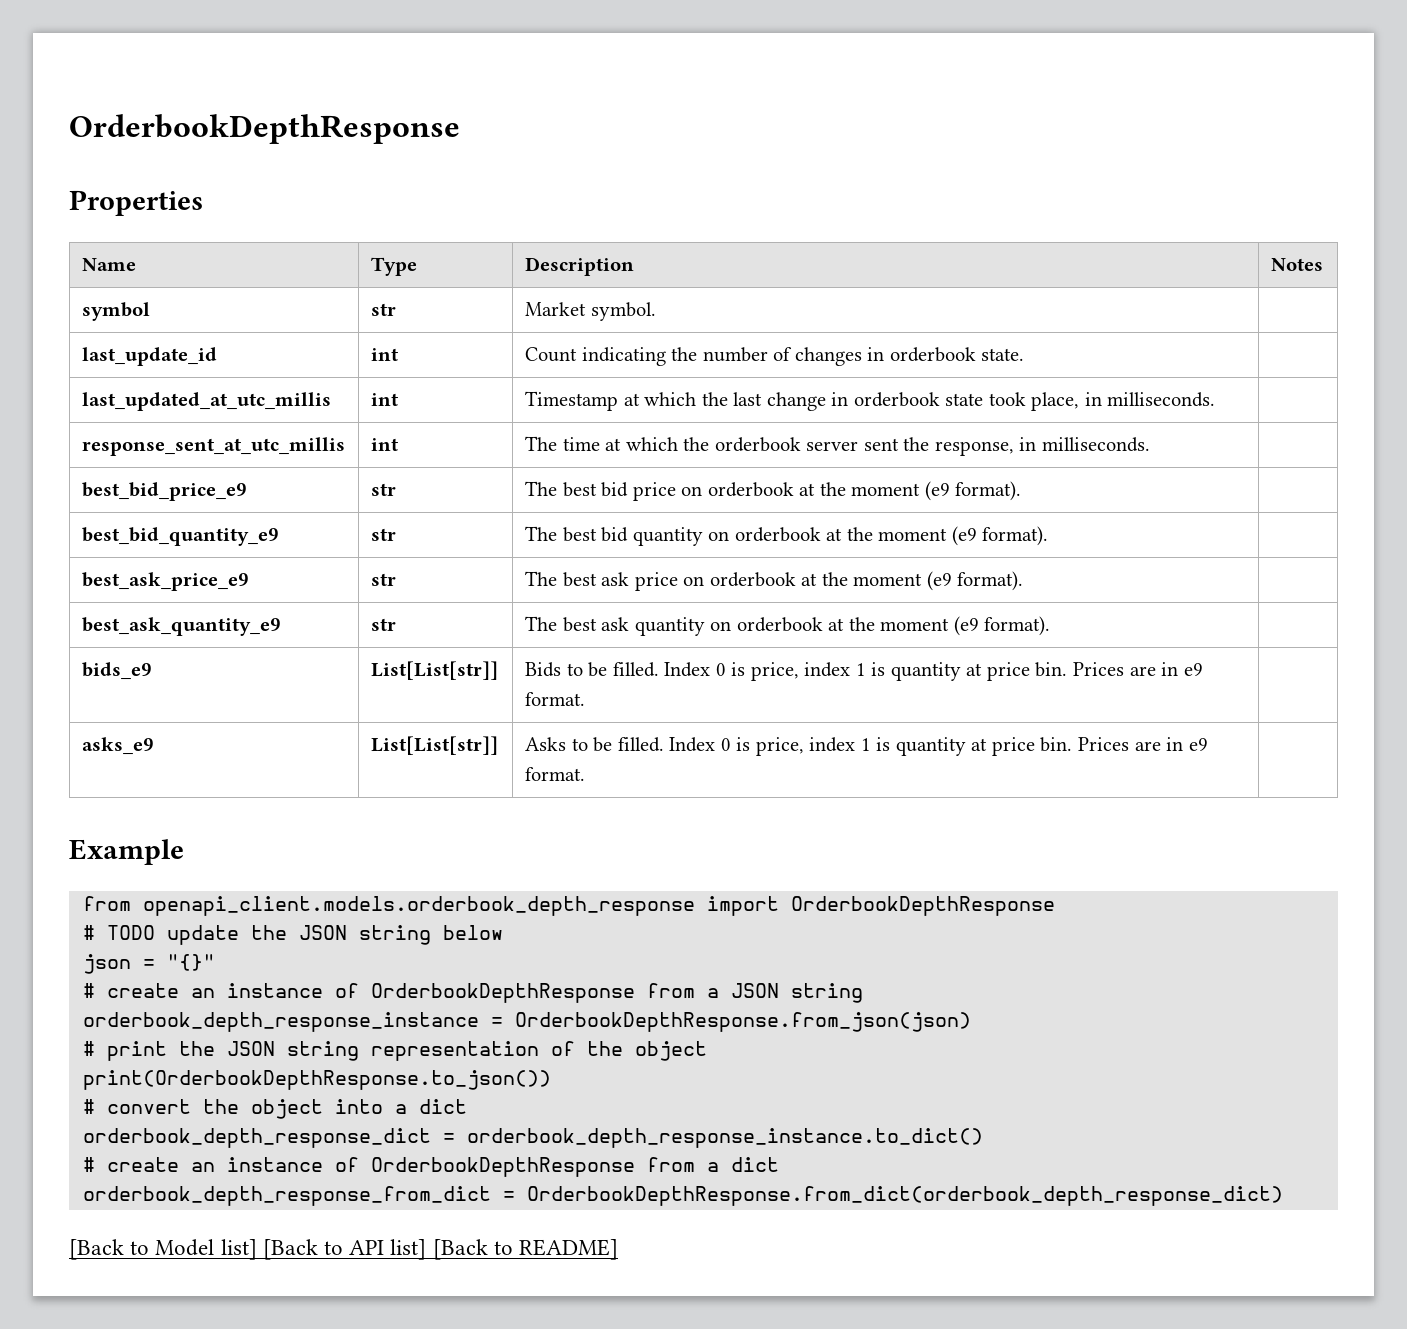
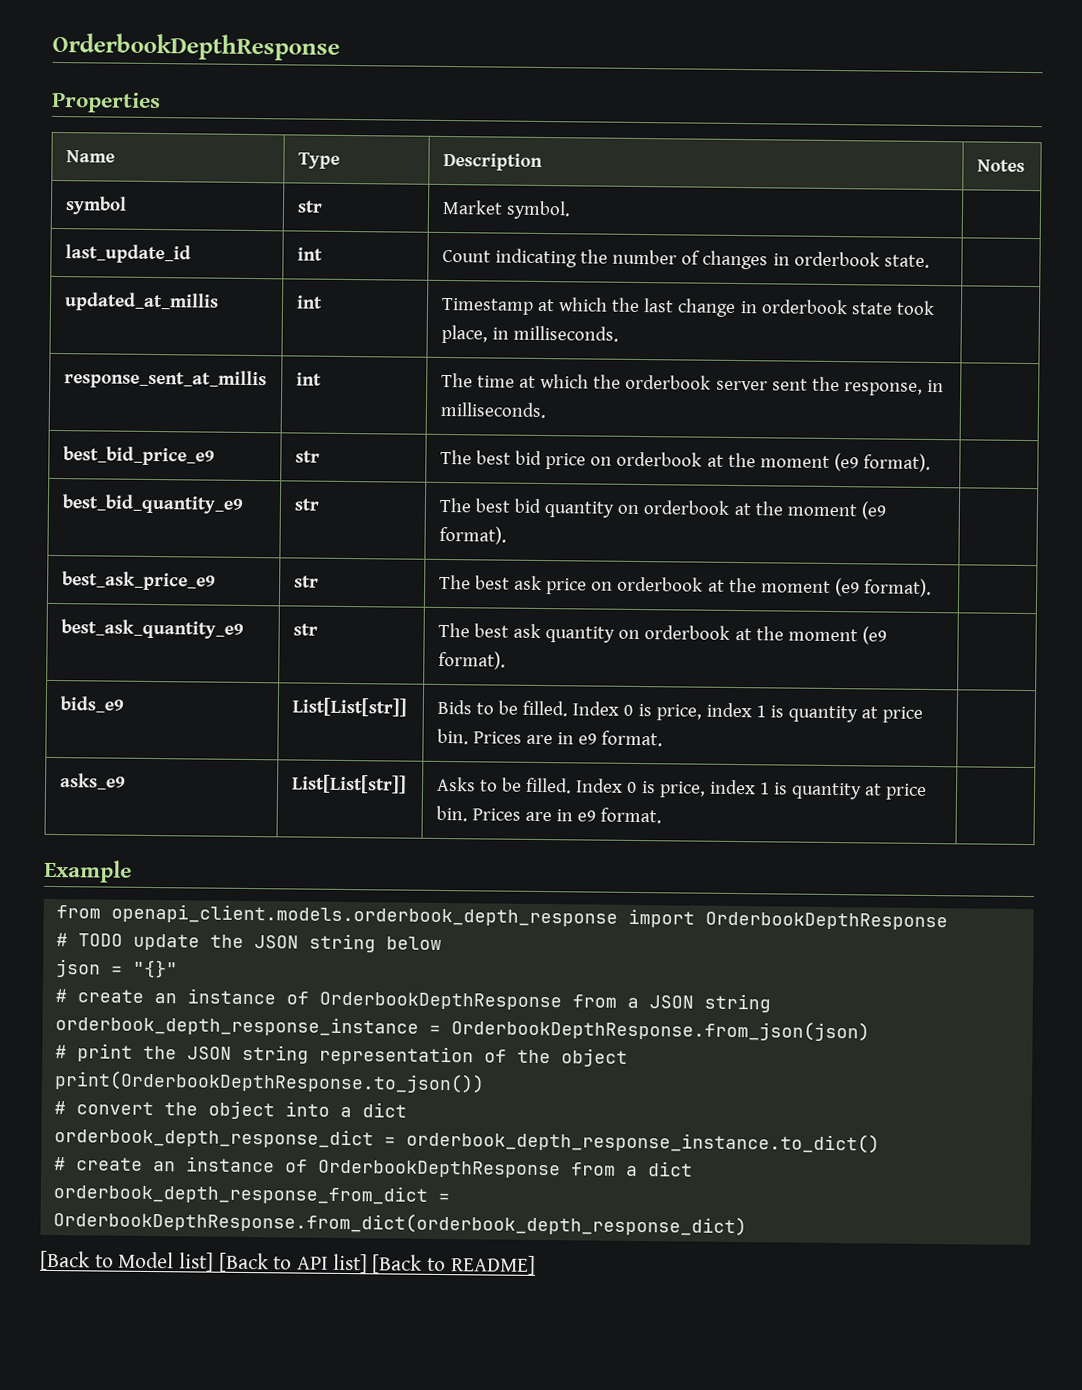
- last_updated_at_utc_millis | int | Timestamp at which the last change in orderbook state took place, in milliseconds. |
+ updated_at_millis | int | Timestamp at which the last change in orderbook state took place, in milliseconds. |
- response_sent_at_utc_millis | int | The time at which the orderbook server sent the response, in milliseconds. |
+ response_sent_at_millis | int | The time at which the orderbook server sent the response, in milliseconds. |

